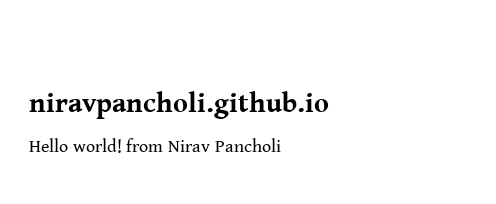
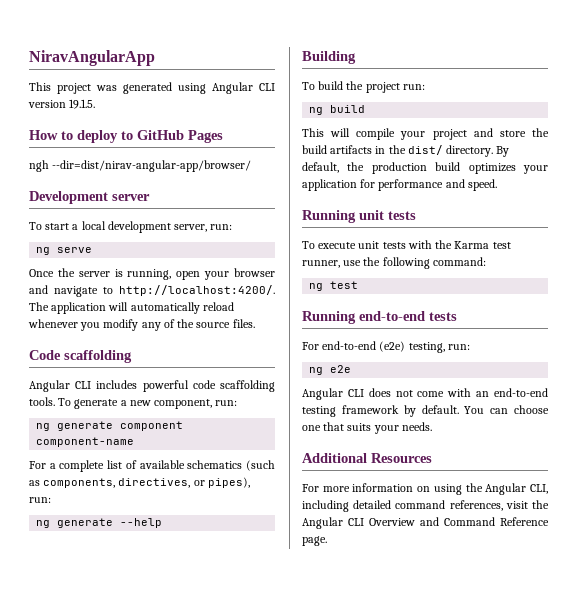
- niravpancholi.github.io
- Hello world! from Nirav Pancholi
+ NiravAngularApp
+ This project was generated using Angular CLI version 19.1.5.
+ How to deploy to GitHub Pages
+ ngh --dir=dist/nirav-angular-app/browser/
+ Development server
+ To start a local development server, run:
+ ng serve
+ Once the server is running, open your browser and navigate to http://localhost:4200/. The application will automatically reload whenever you modify any of the source files.
+ Code scaffolding
+ Angular CLI includes powerful code scaffolding tools. To generate a new component, run:
+ ng generate component component-name
+ For a complete list of available schematics (such as components, directives, or pipes), run:
+ ng generate --help
+ Building
+ To build the project run:
+ ng build
+ This will compile your project and store the build artifacts in the dist/ directory. By default, the production build optimizes your application for performance and speed.
+ Running unit tests
+ To execute unit tests with the Karma test runner, use the following command:
+ ng test
+ Running end-to-end tests
+ For end-to-end (e2e) testing, run:
+ ng e2e
+ Angular CLI does not come with an end-to-end testing framework by default. You can choose one that suits your needs.
+ Additional Resources
+ For more information on using the Angular CLI, including detailed command references, visit the Angular CLI Overview and Command Reference page.

